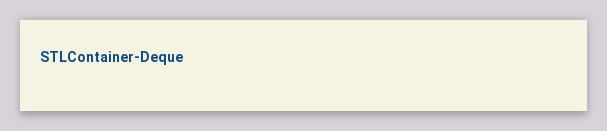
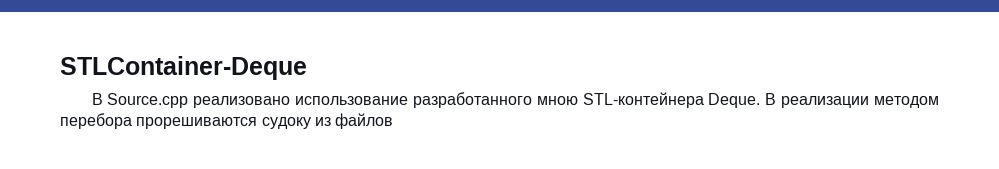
+ В Source.cpp реализовано использование разработанного мною STL-контейнера Deque. В реализации методом перебора прорешиваются судоку из файлов

